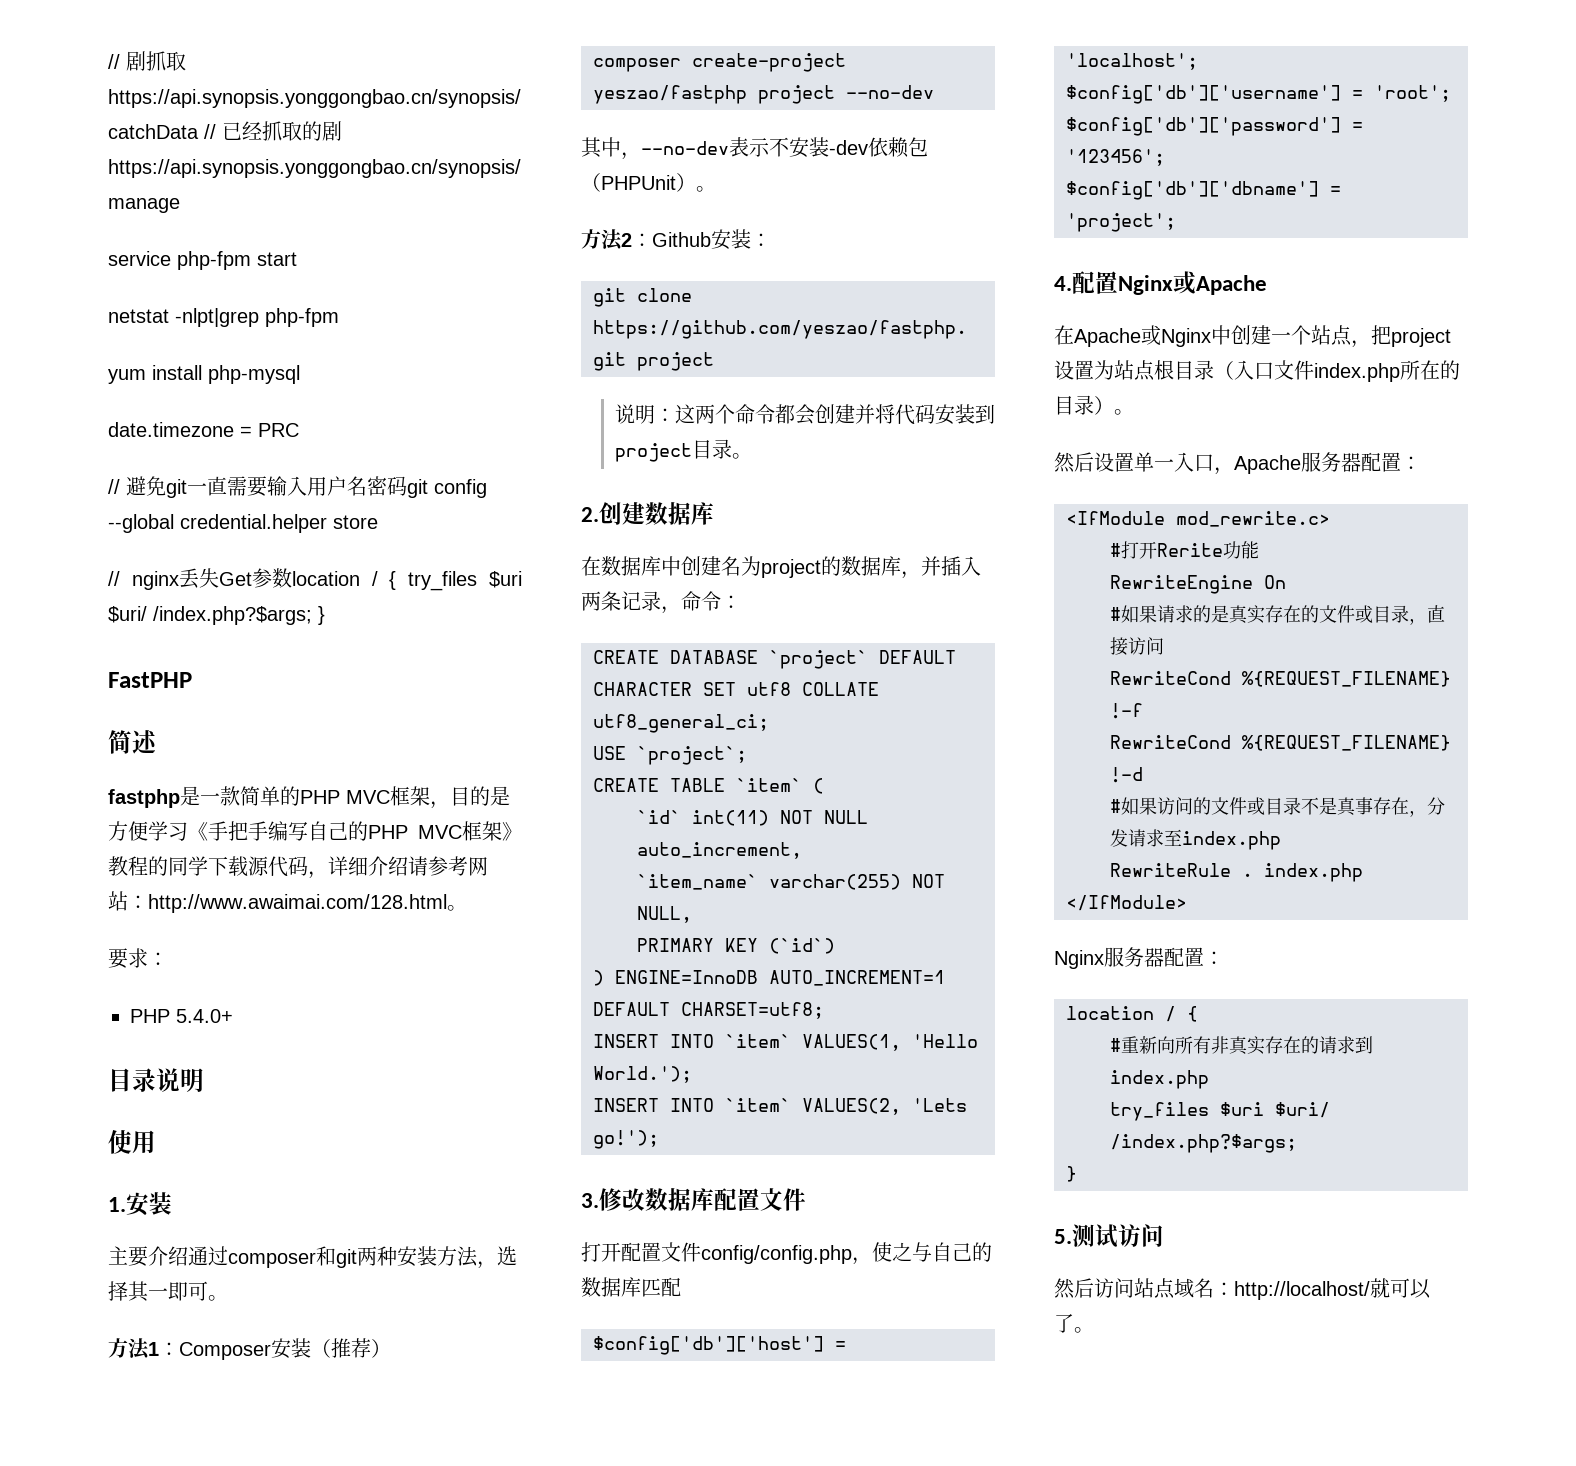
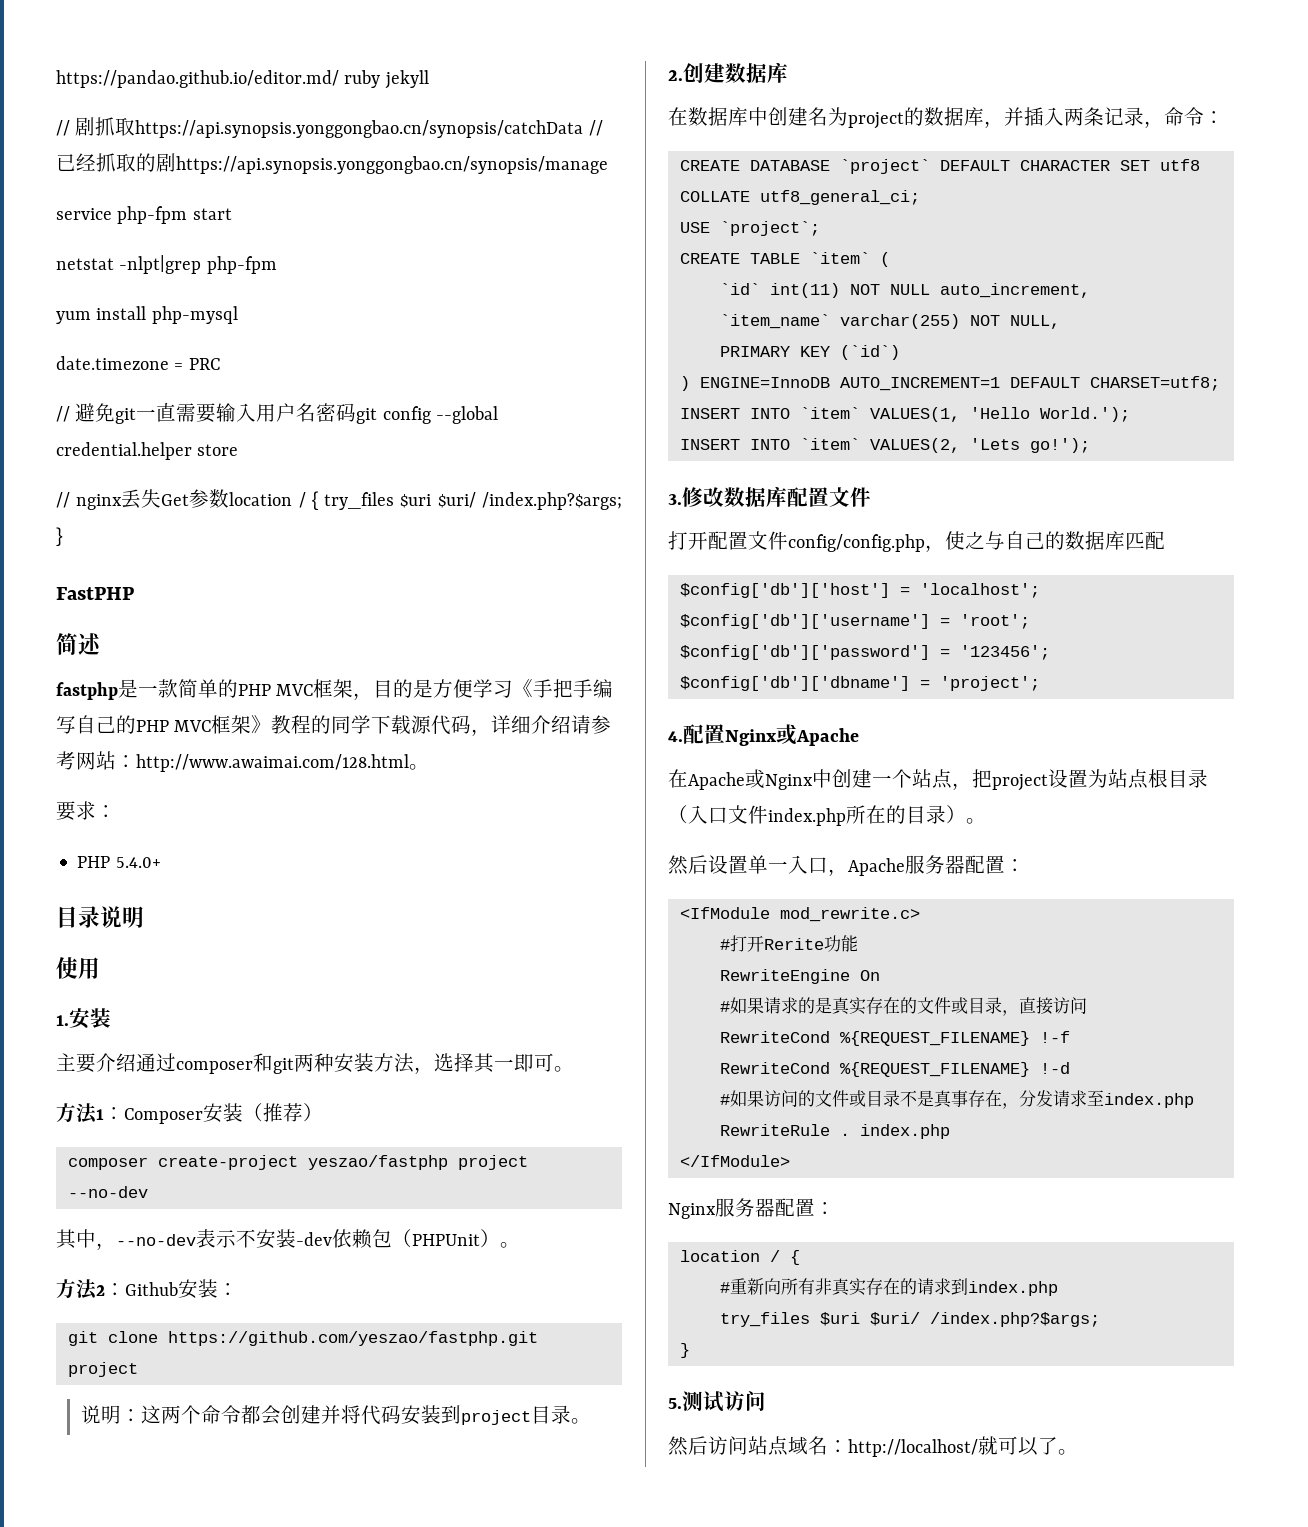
+ https://pandao.github.io/editor.md/ ruby jekyll

